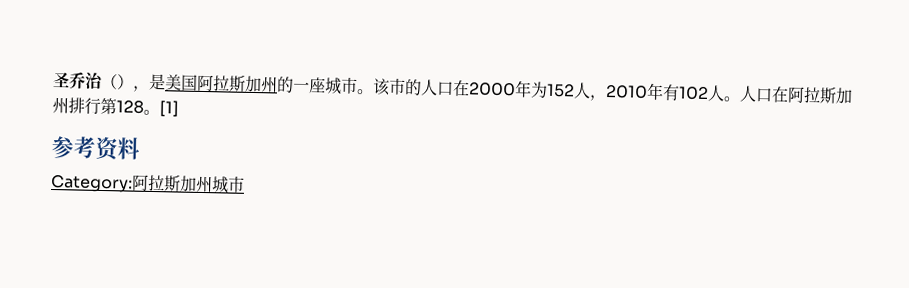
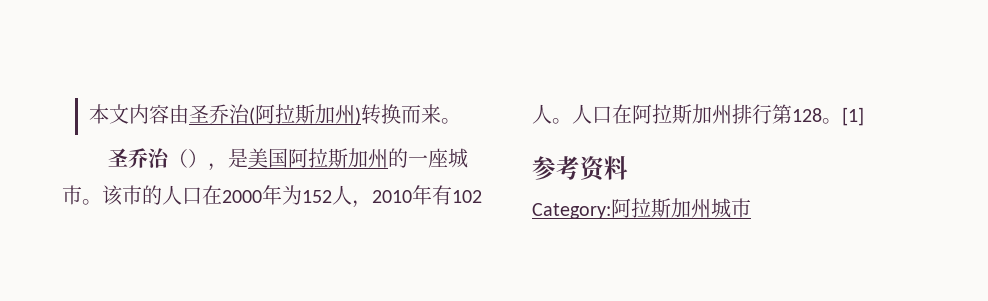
+ 本文内容由圣乔治(阿拉斯加州)转换而来。

